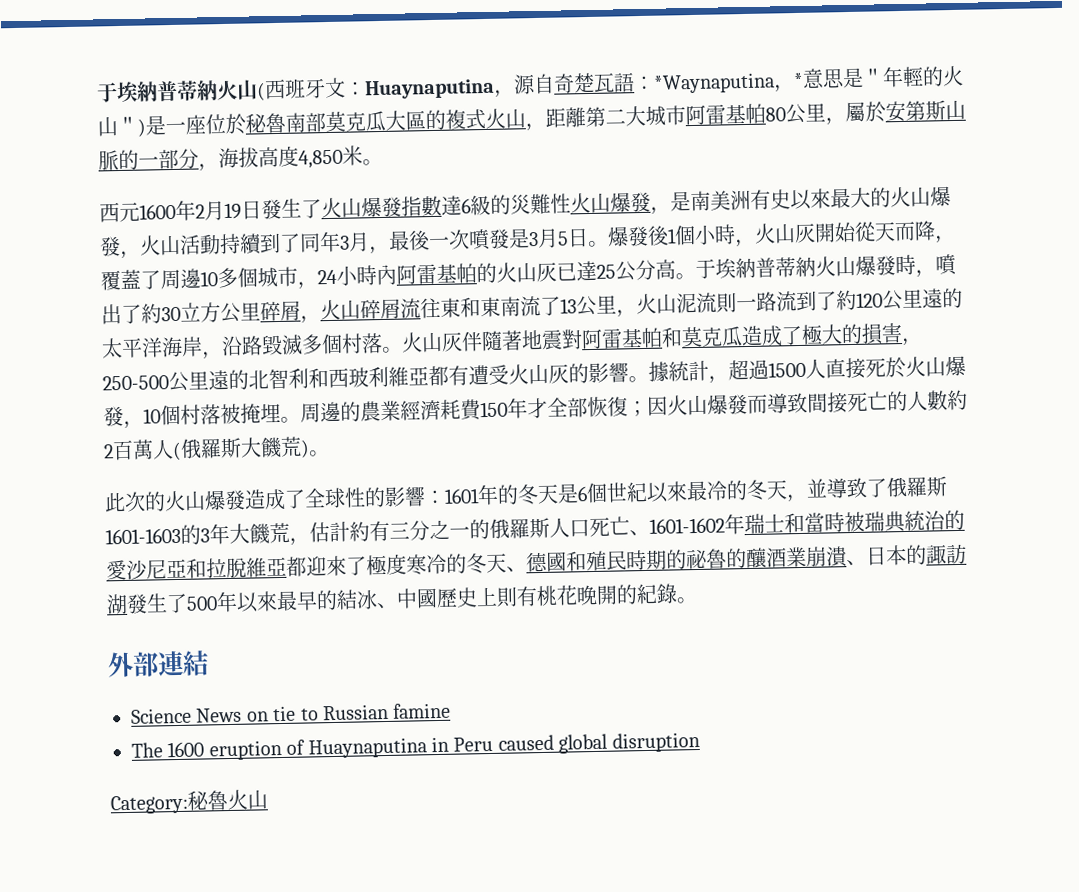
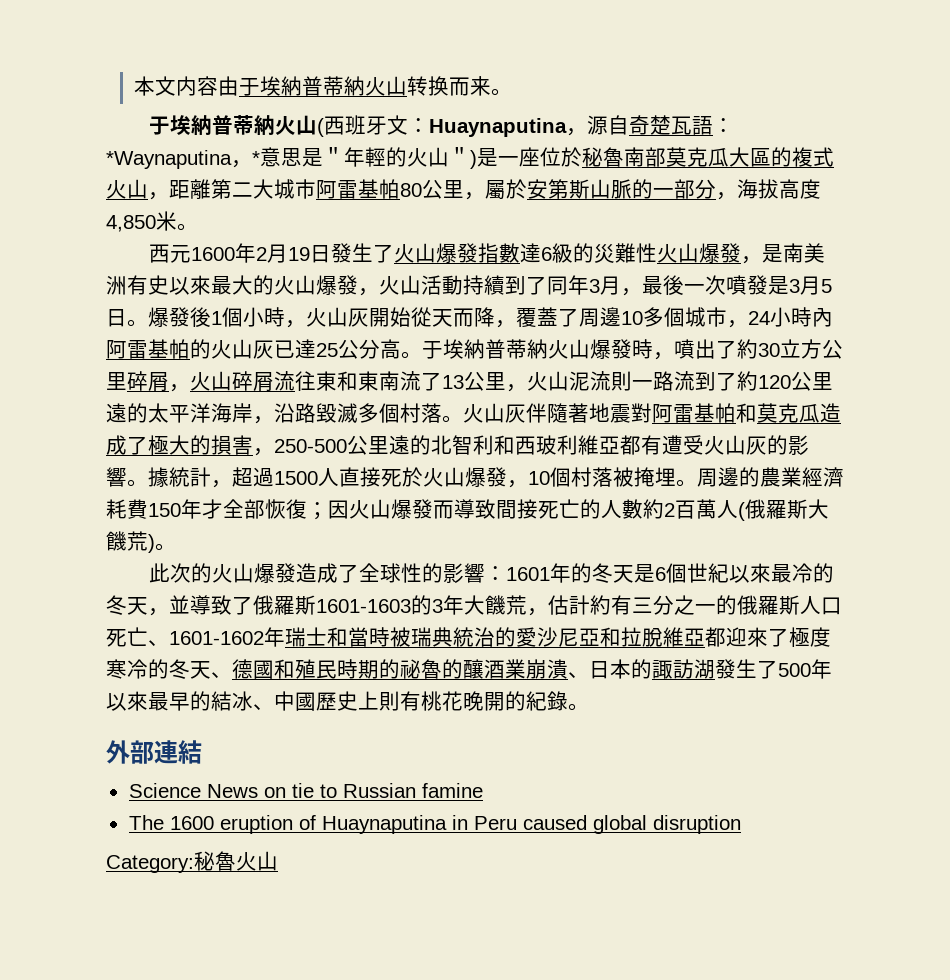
+ 本文内容由于埃納普蒂納火山转换而来。

